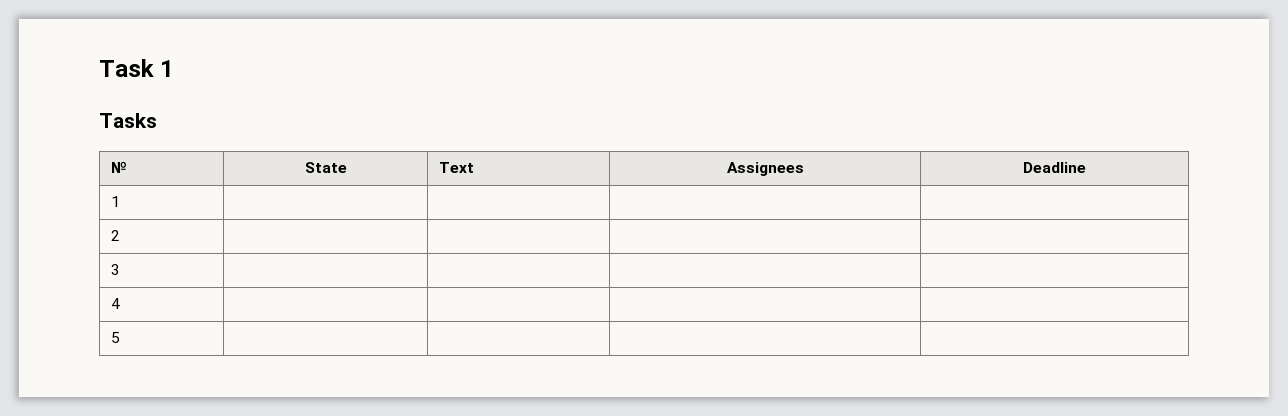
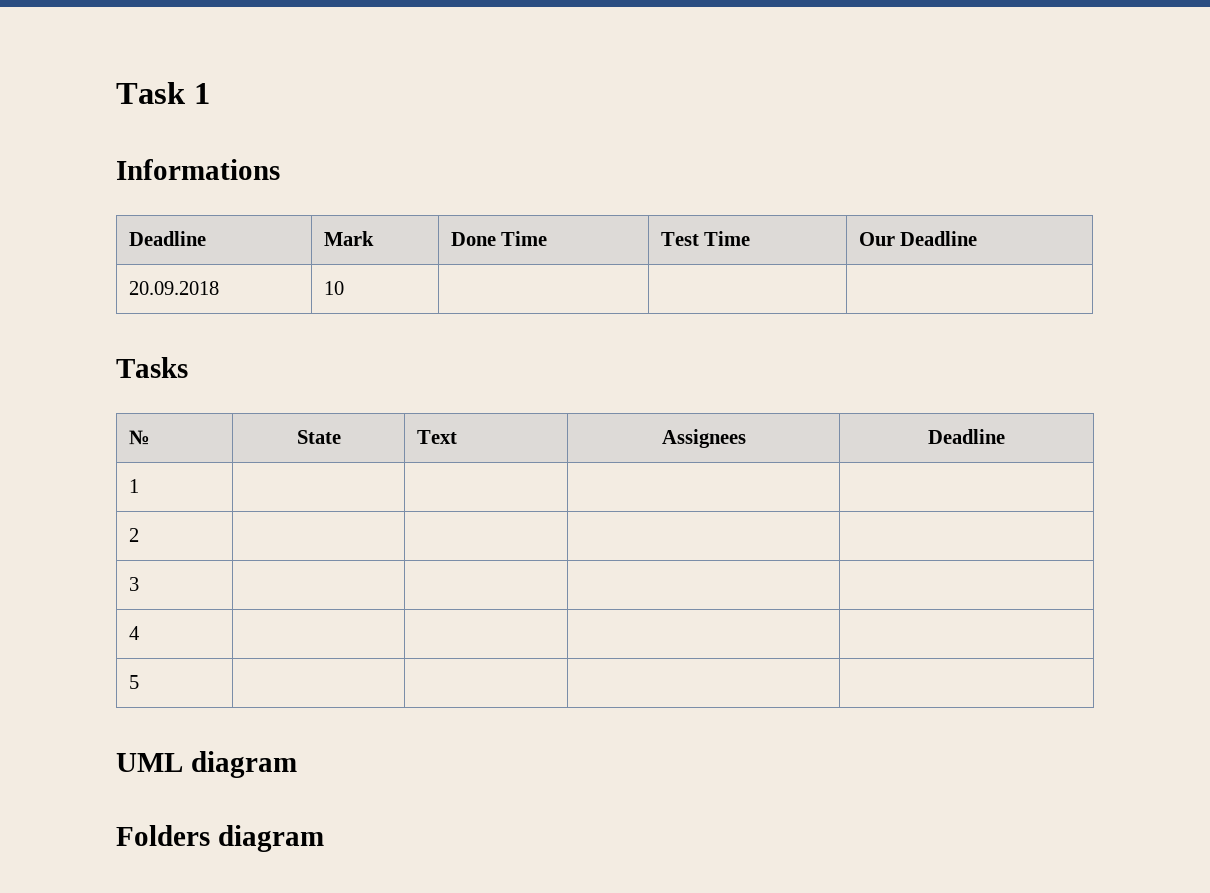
+ Informations
+ Deadline | Mark | Done Time | Test Time | Our Deadline
+ 20.09.2018 | 10 | | |
+ UML diagram
+ Folders diagram

